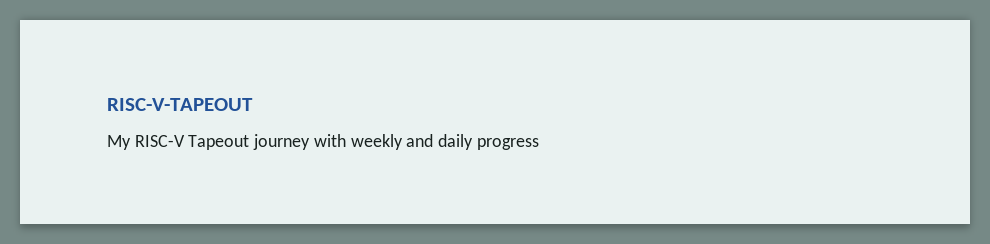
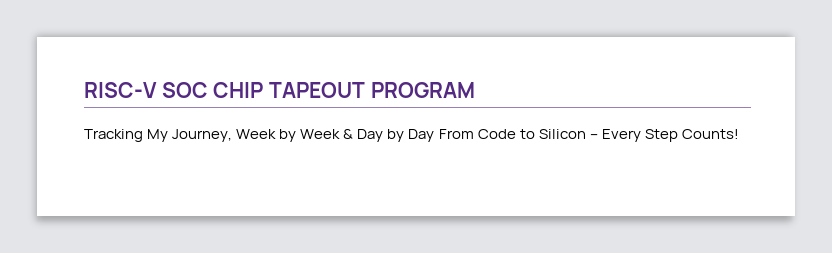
- RISC-V-TAPEOUT
- My RISC-V Tapeout journey with weekly and daily progress
+ RISC-V SOC CHIP TAPEOUT PROGRAM
+ Tracking My Journey, Week by Week & Day by Day From Code to Silicon – Every Step Counts!

